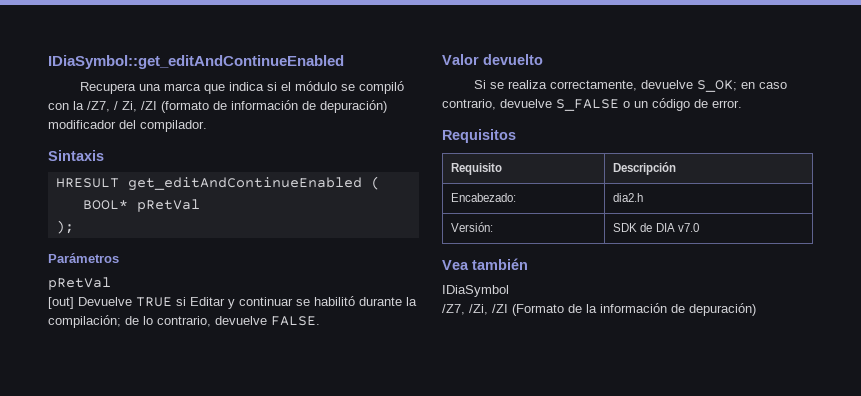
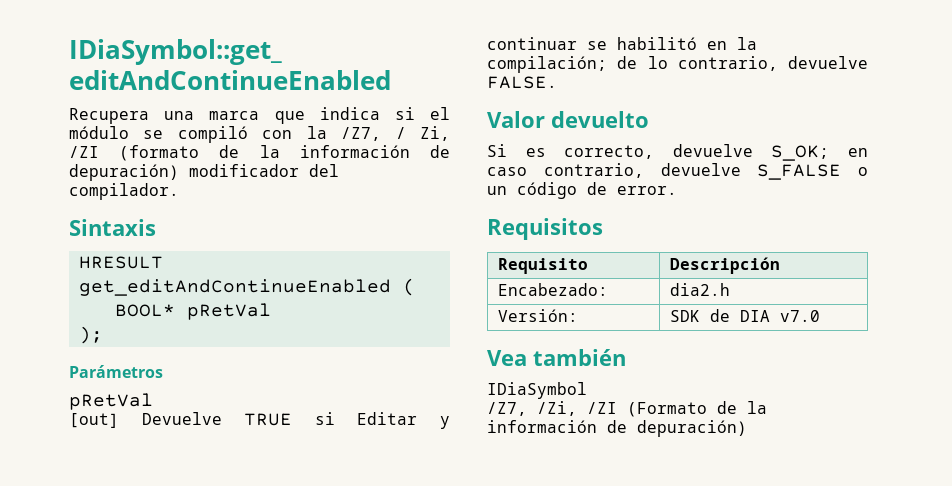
- Recupera una marca que indica si el módulo se compiló con la /Z7, / Zi, /ZI (formato de información de depuración) modificador del compilador.
+ Recupera una marca que indica si el módulo se compiló con la /Z7, / Zi, /ZI (formato de la información de depuración) modificador del compilador.
- [out] Devuelve TRUE si Editar y continuar se habilitó durante la compilación; de lo contrario, devuelve FALSE.
+ [out] Devuelve TRUE si Editar y continuar se habilitó en la compilación; de lo contrario, devuelve FALSE.
- Si se realiza correctamente, devuelve S_OK; en caso contrario, devuelve S_FALSE o un código de error.
+ Si es correcto, devuelve S_OK; en caso contrario, devuelve S_FALSE o un código de error.

